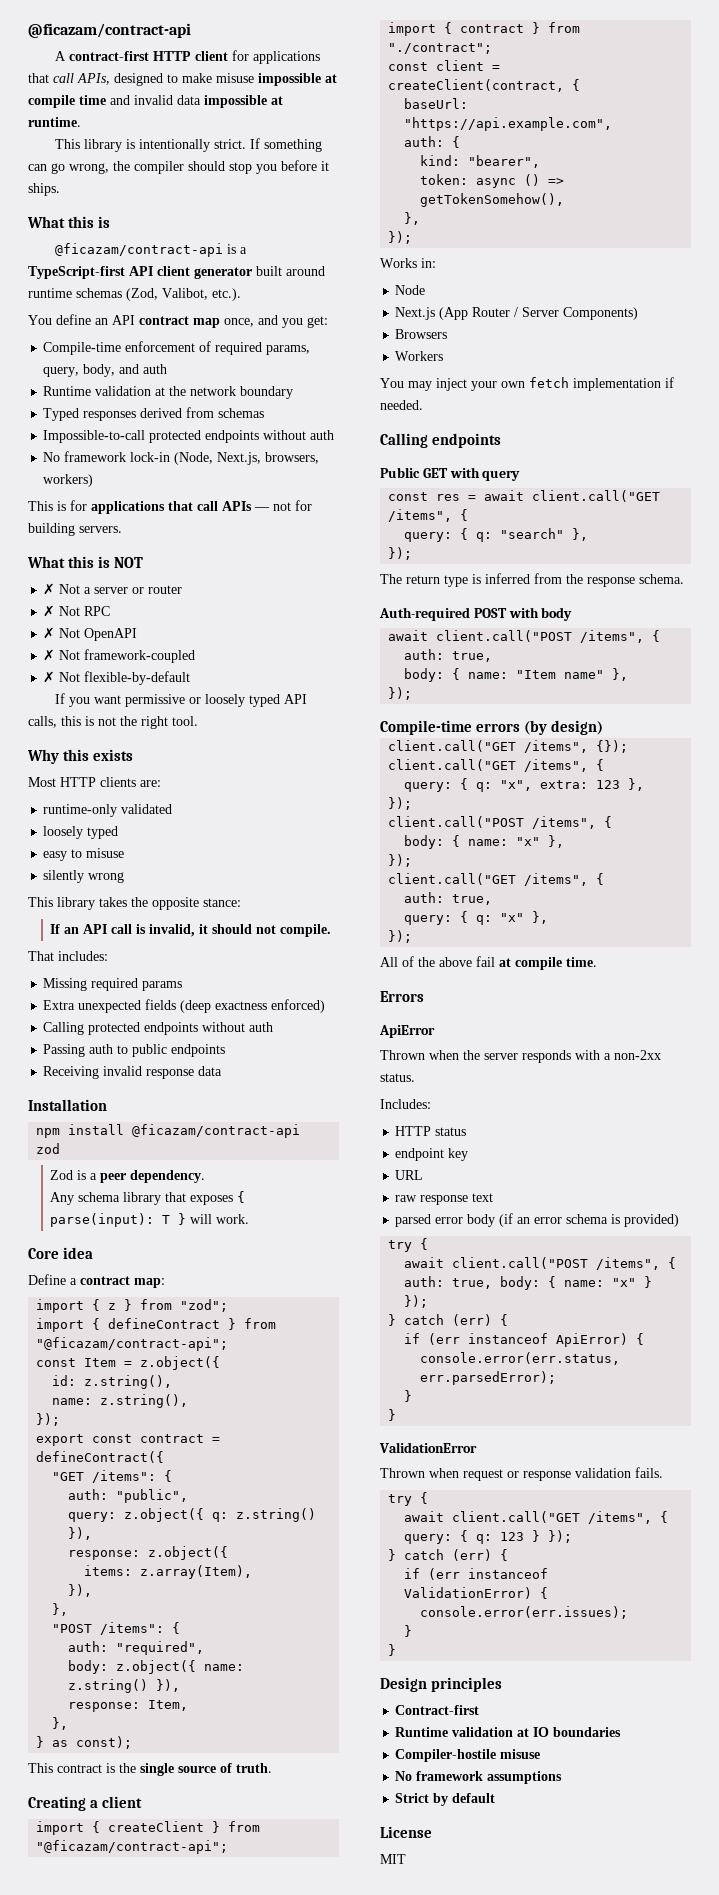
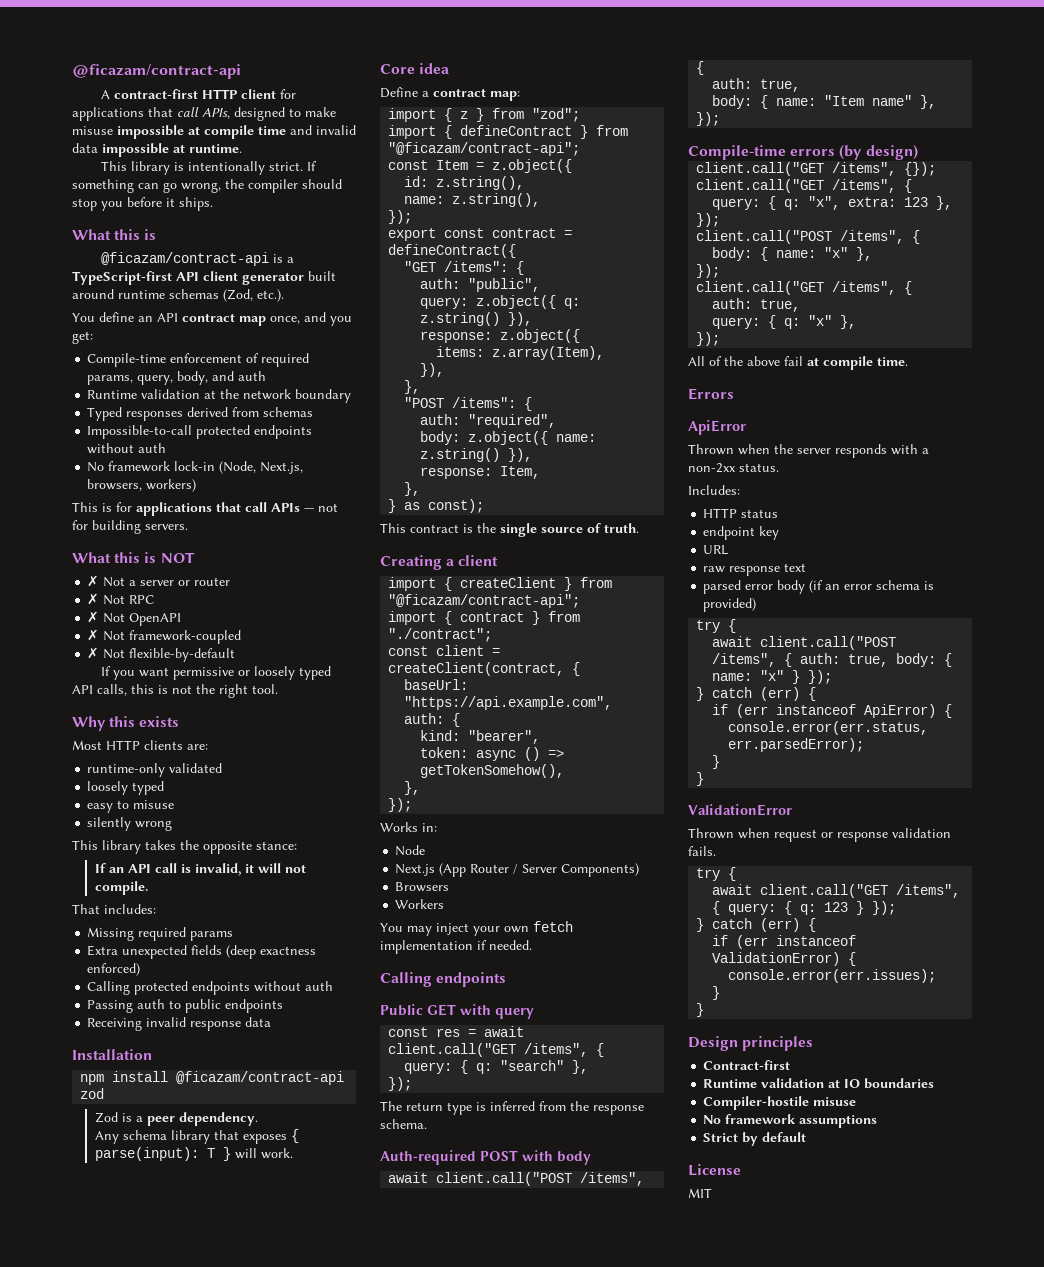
- @ficazam/contract-api is a TypeScript-first API client generator built around runtime schemas (Zod, Valibot, etc.).
+ @ficazam/contract-api is a TypeScript-first API client generator built around runtime schemas (Zod, etc.).
- If an API call is invalid, it should not compile.
+ If an API call is invalid, it will not compile.

